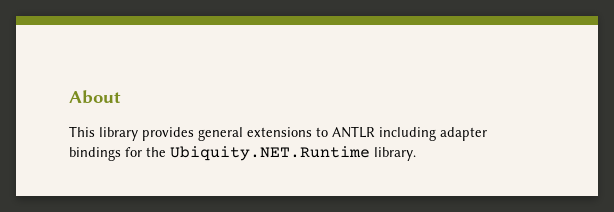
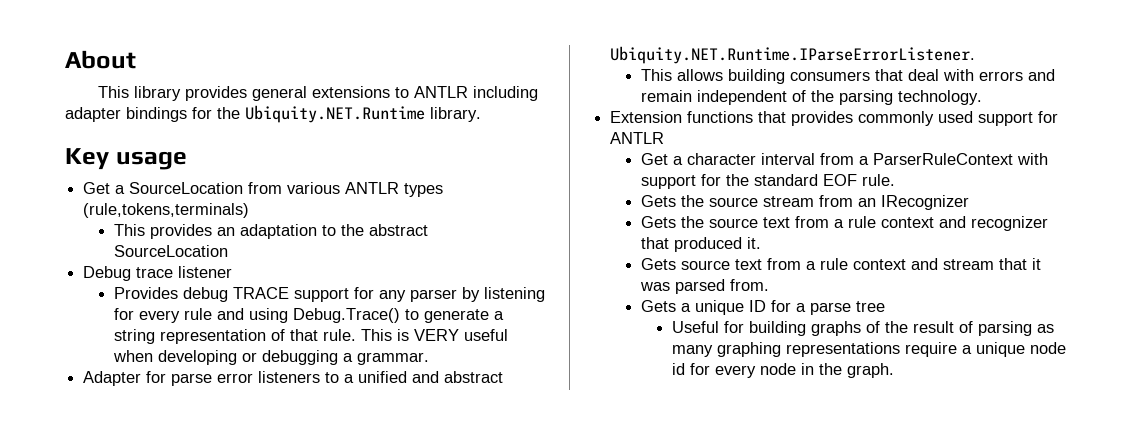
+ Key usage
+ Get a SourceLocation from various ANTLR types (rule,tokens,terminals)
+ This provides an adaptation to the abstract SourceLocation
+ Debug trace listener
+ Provides debug TRACE support for any parser by listening for every rule and using Debug.Trace() to generate a string representation of that rule. This is VERY useful when developing or debugging a grammar.
+ Adapter for parse error listeners to a unified and abstract Ubiquity.NET.Runtime.IParseErrorListener.
+ This allows building consumers that deal with errors and remain independent of the parsing technology.
+ Extension functions that provides commonly used support for ANTLR
+ Get a character interval from a ParserRuleContext with support for the standard EOF rule.
+ Gets the source stream from an IRecognizer
+ Gets the source text from a rule context and recognizer that produced it.
+ Gets source text from a rule context and stream that it was parsed from.
+ Gets a unique ID for a parse tree
+ Useful for building graphs of the result of parsing as many graphing representations require a unique node id for every node in the graph.

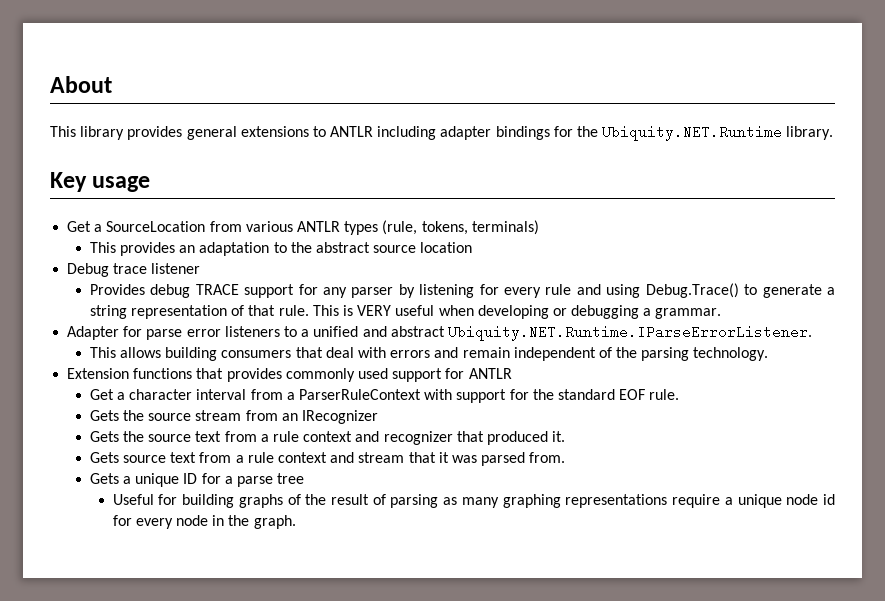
- Get a SourceLocation from various ANTLR types (rule,tokens,terminals)
+ Get a SourceLocation from various ANTLR types (rule, tokens, terminals)
- This provides an adaptation to the abstract SourceLocation
+ This provides an adaptation to the abstract source location

